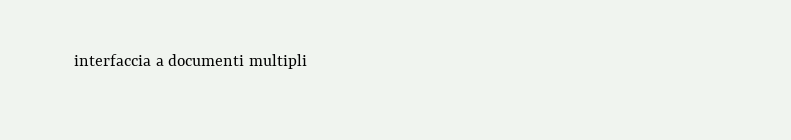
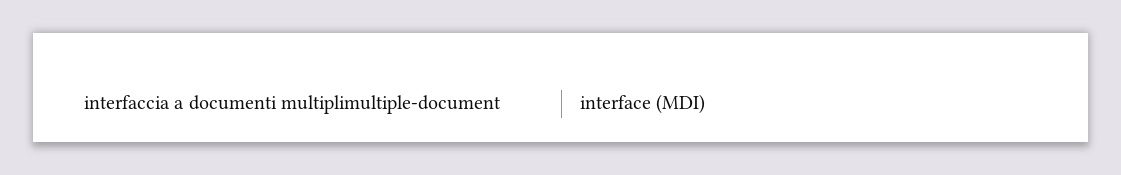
- interfaccia a documenti multipli
+ interfaccia a documenti multiplimultiple-document interface (MDI)

